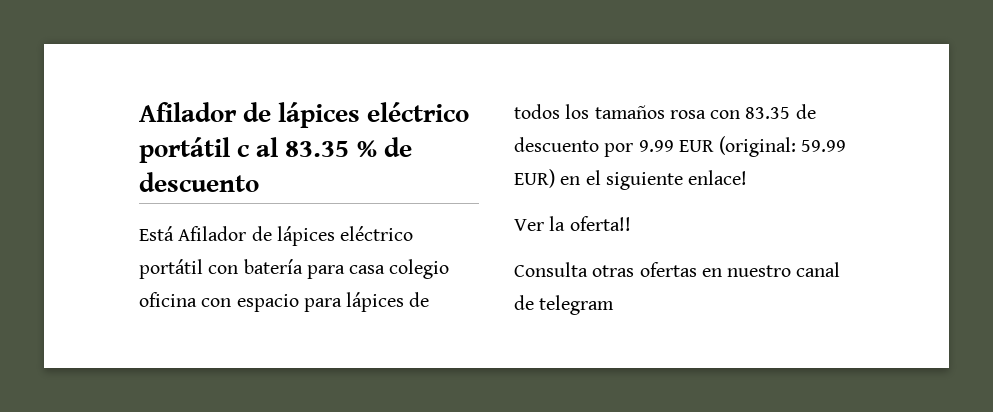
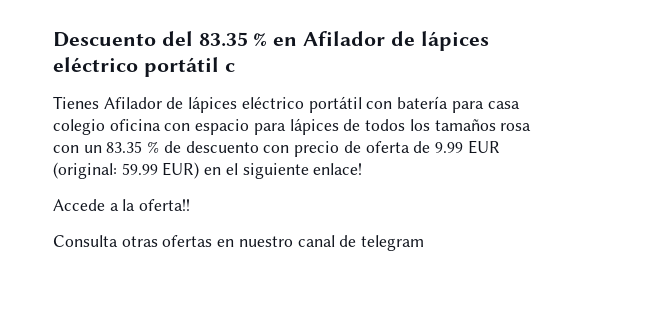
- Afilador de lápices eléctrico portátil c al 83.35 % de descuento
- Está Afilador de lápices eléctrico portátil con batería para casa colegio oficina con espacio para lápices de todos los tamaños rosa con 83.35 de descuento por 9.99 EUR (original: 59.99 EUR) en el siguiente enlace!
+ Descuento del 83.35 % en Afilador de lápices eléctrico portátil c
+ Tienes Afilador de lápices eléctrico portátil con batería para casa colegio oficina con espacio para lápices de todos los tamaños rosa con un 83.35 % de descuento con precio de oferta de 9.99 EUR (original: 59.99 EUR) en el siguiente enlace!
- Ver la oferta!!
+ Accede a la oferta!!

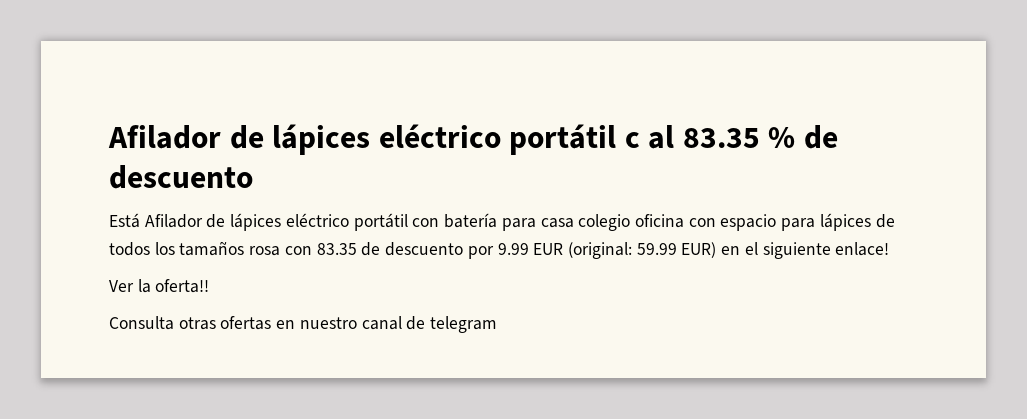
- Descuento del 83.35 % en Afilador de lápices eléctrico portátil c
- Tienes Afilador de lápices eléctrico portátil con batería para casa colegio oficina con espacio para lápices de todos los tamaños rosa con un 83.35 % de descuento con precio de oferta de 9.99 EUR (original: 59.99 EUR) en el siguiente enlace!
+ Afilador de lápices eléctrico portátil c al 83.35 % de descuento
+ Está Afilador de lápices eléctrico portátil con batería para casa colegio oficina con espacio para lápices de todos los tamaños rosa con 83.35 de descuento por 9.99 EUR (original: 59.99 EUR) en el siguiente enlace!
- Accede a la oferta!!
+ Ver la oferta!!

